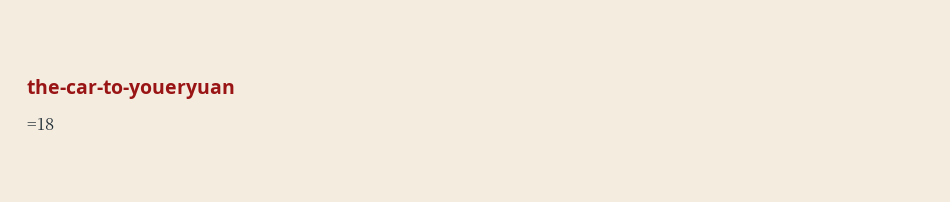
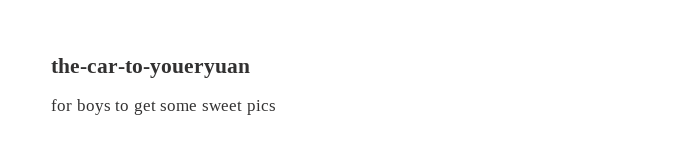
- =18
+ for boys to get some sweet pics

